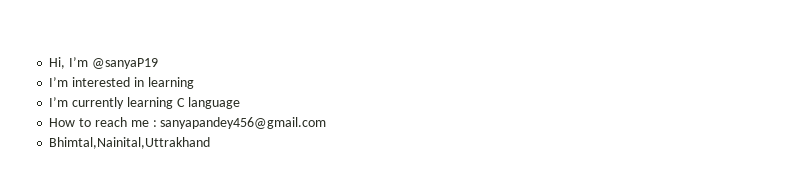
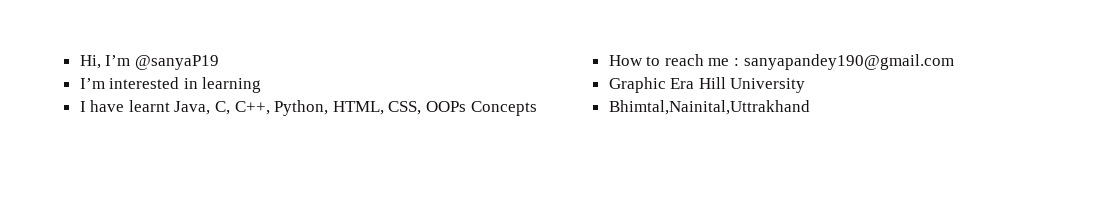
- I’m currently learning C language
+ I have learnt Java, C, C++, Python, HTML, CSS, OOPs Concepts
- How to reach me : sanyapandey456@gmail.com
+ How to reach me : sanyapandey190@gmail.com
+ Graphic Era Hill University

